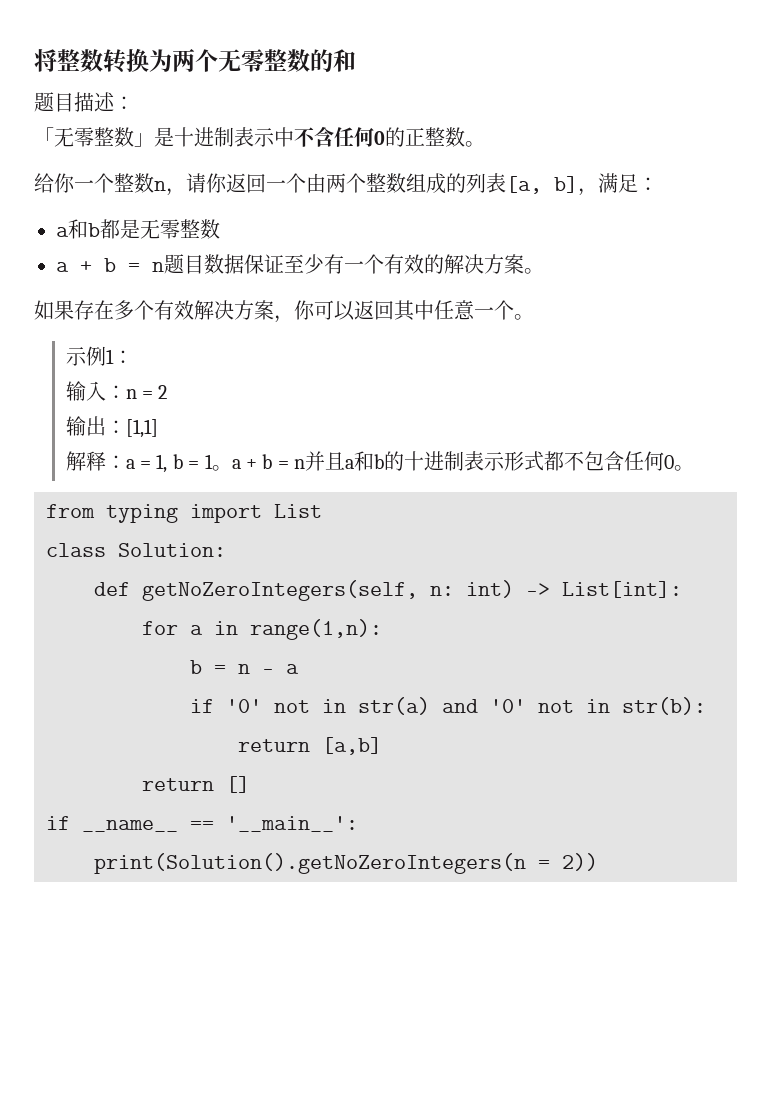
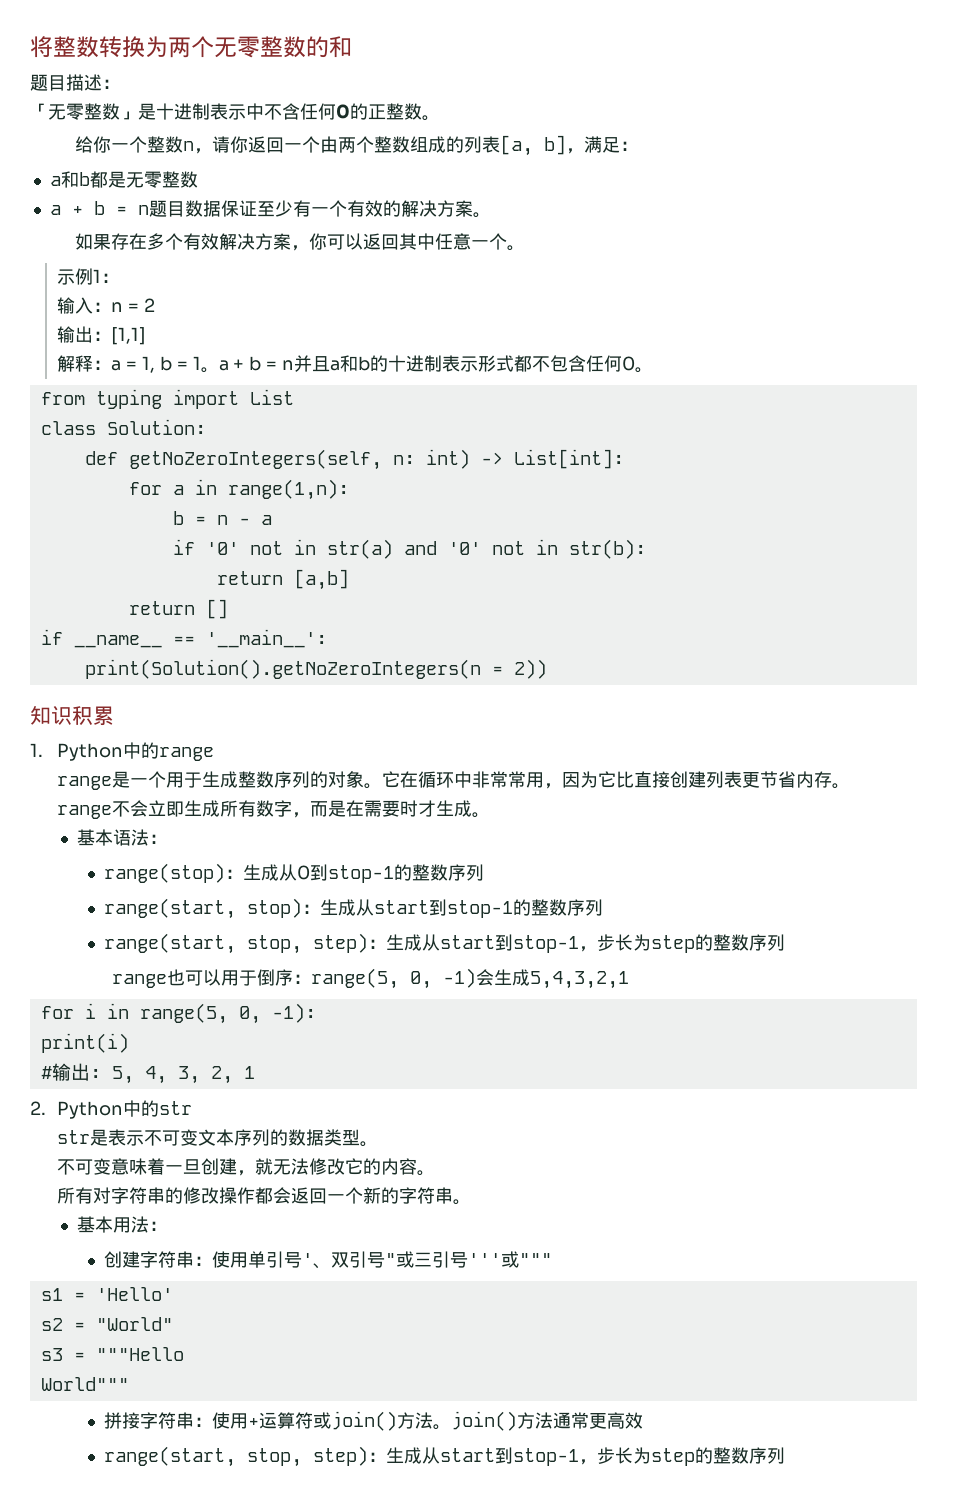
+ 知识积累
+ 1. Python中的range
+ range是一个用于生成整数序列的对象。它在循环中非常常用，因为它比直接创建列表更节省内存。
+ range不会立即生成所有数字，而是在需要时才生成。
+ 基本语法：
+ range(stop)：生成从0到stop-1的整数序列
+ range(start, stop)：生成从start到stop-1的整数序列
+ range(start, stop, step)：生成从start到stop-1，步长为step的整数序列
+ range也可以用于倒序：range(5, 0, -1)会生成5,4,3,2,1
+ for i in range(5, 0, -1):
+ print(i)
+ #输出: 5, 4, 3, 2, 1
+ 2. Python中的str
+ str是表示不可变文本序列的数据类型。
+ 不可变意味着一旦创建，就无法修改它的内容。
+ 所有对字符串的修改操作都会返回一个新的字符串。
+ 基本用法：
+ 创建字符串：使用单引号'、双引号"或三引号'''或"""
+ s1 = 'Hello'
+ s2 = "World"
+ s3 = """Hello
+ World"""
+ 拼接字符串：使用+运算符或join()方法。join()方法通常更高效
+ range(start, stop, step)：生成从start到stop-1，步长为step的整数序列

